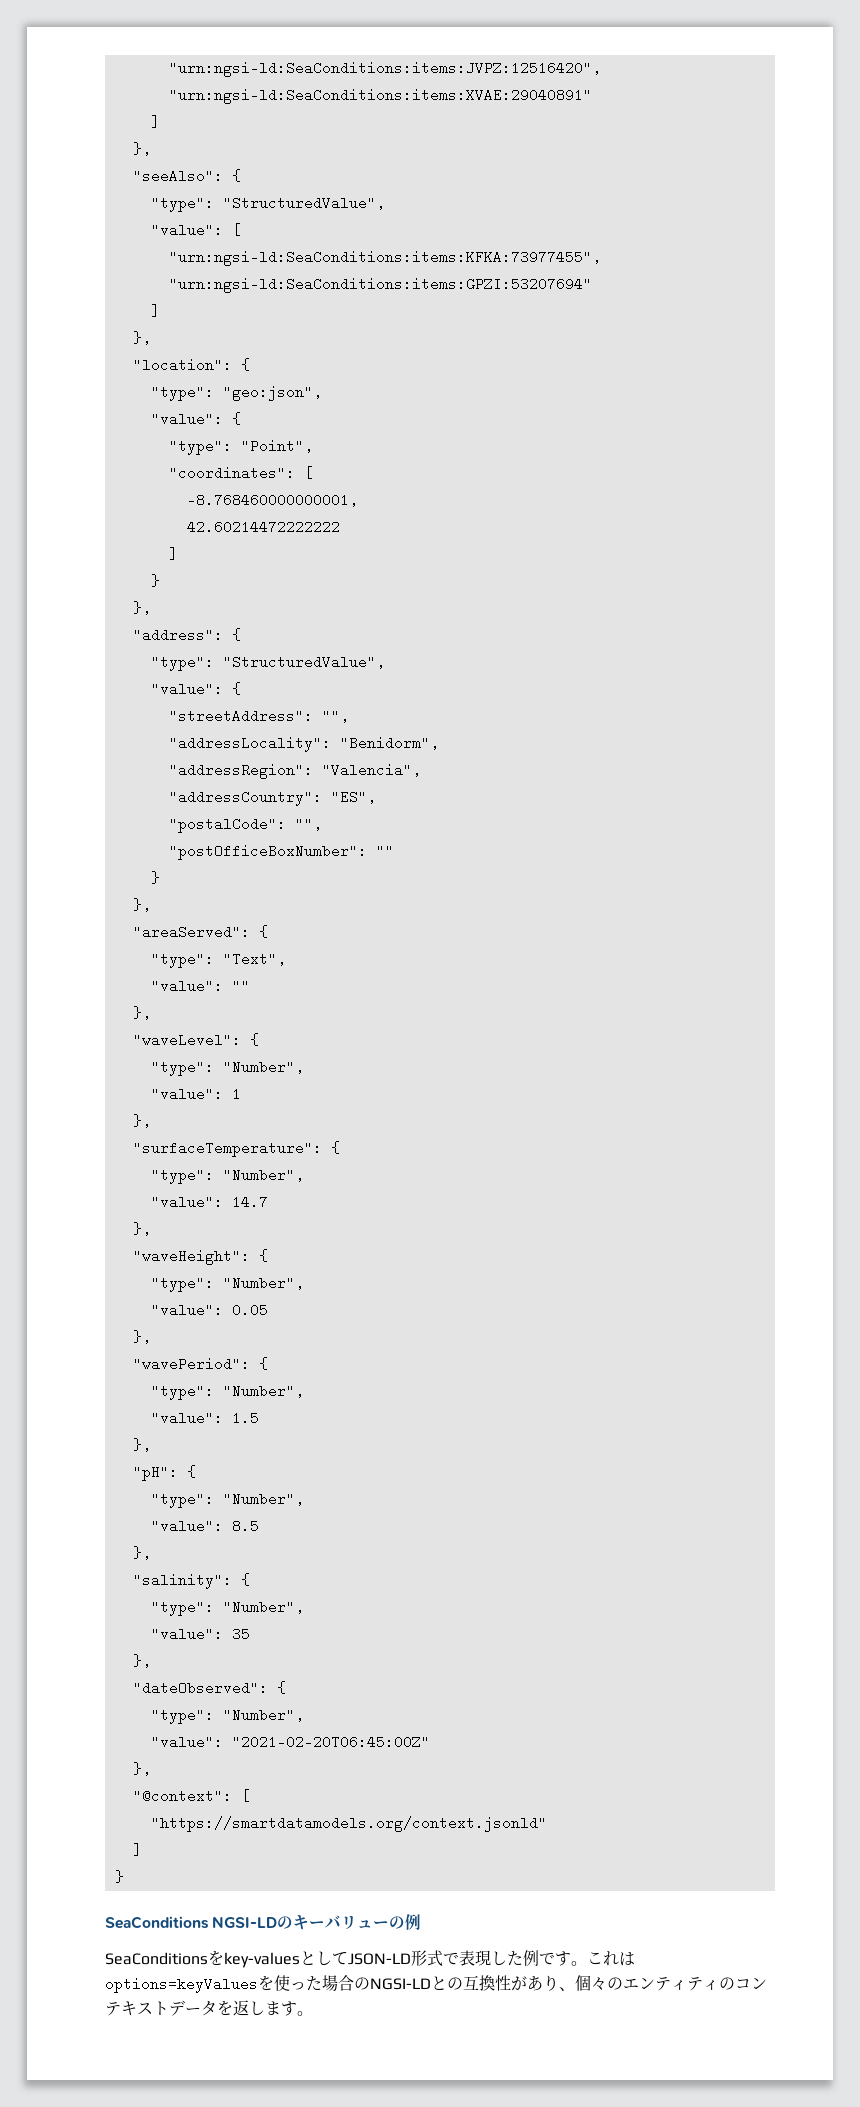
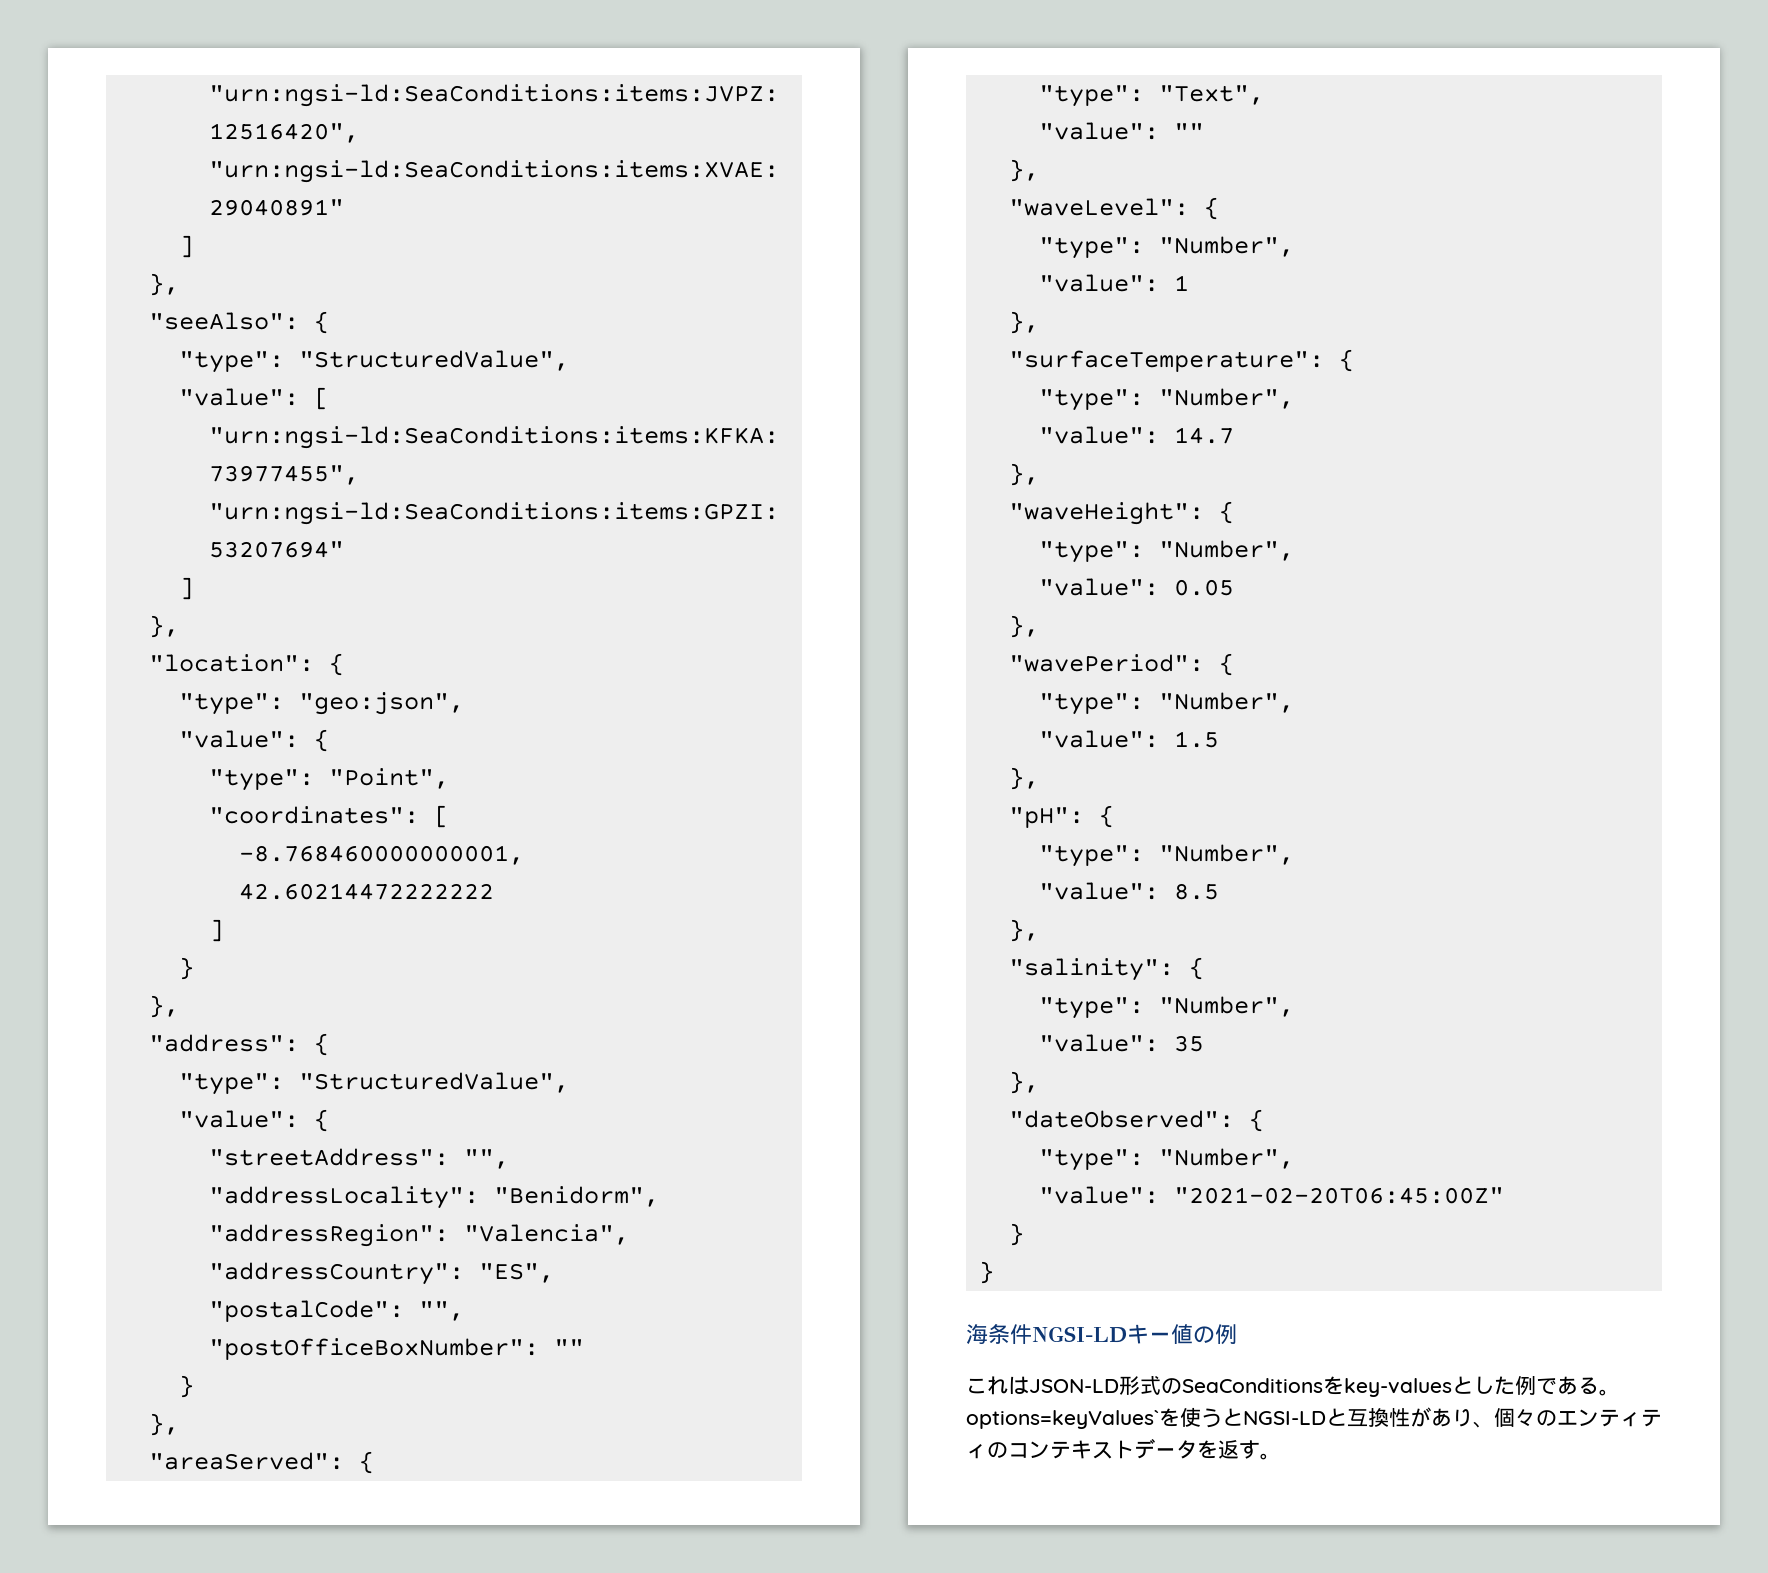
  "value": "2021-02-20T06:45:00Z"
- },
- "@context": [
- "https://smartdatamodels.org/context.jsonld"
- ]
  }
- SeaConditions NGSI-LDのキーバリューの例
- SeaConditionsをkey-valuesとしてJSON-LD形式で表現した例です。これはoptions=keyValuesを使った場合のNGSI-LDとの互換性があり、個々のエンティティのコンテキストデータを返します。
+ }
+ 海条件NGSI-LDキー値の例
+ これはJSON-LD形式のSeaConditionsをkey-valuesとした例である。options=keyValues`を使うとNGSI-LDと互換性があり、個々のエンティティのコンテキストデータを返す。

